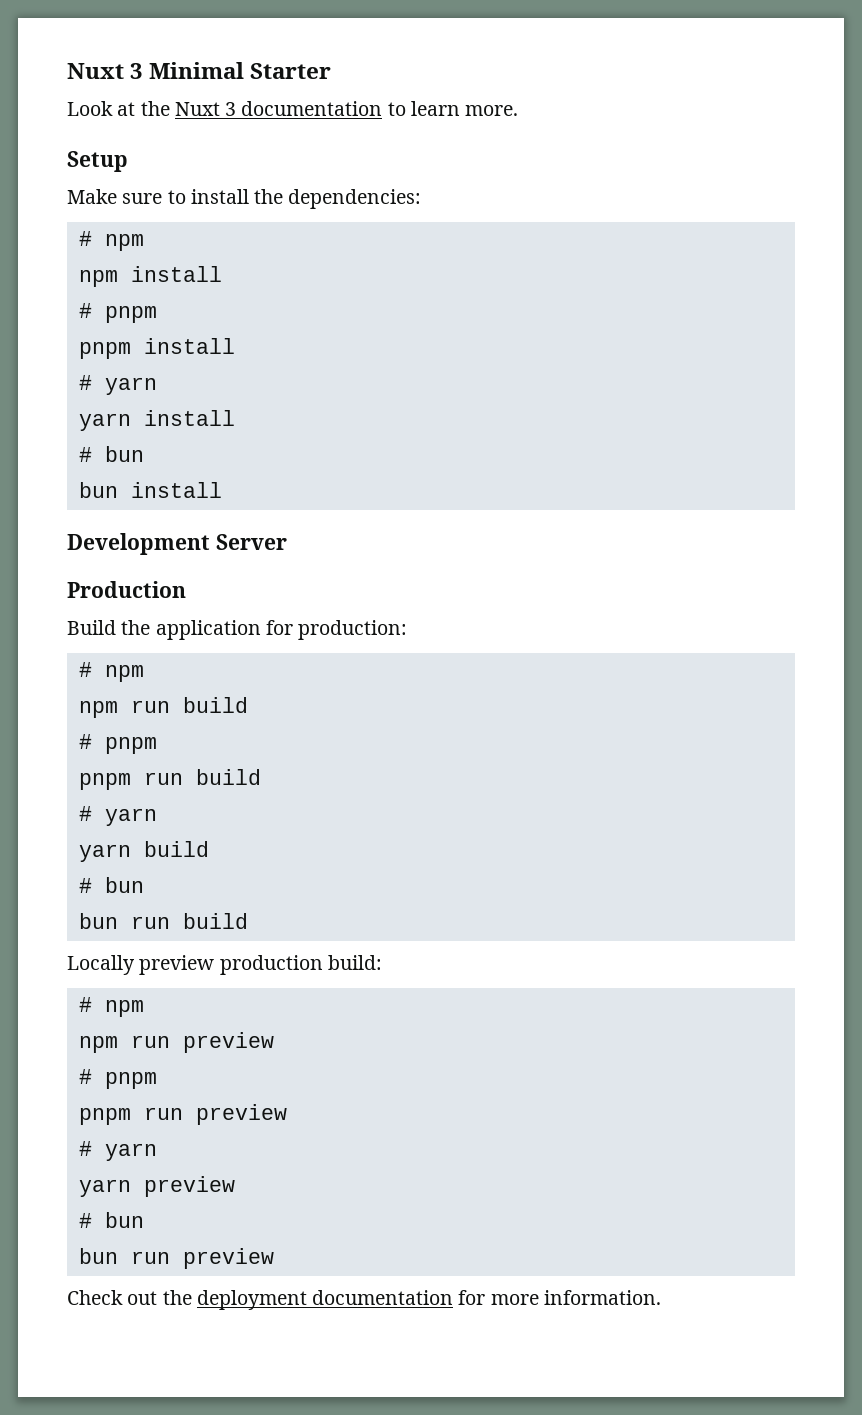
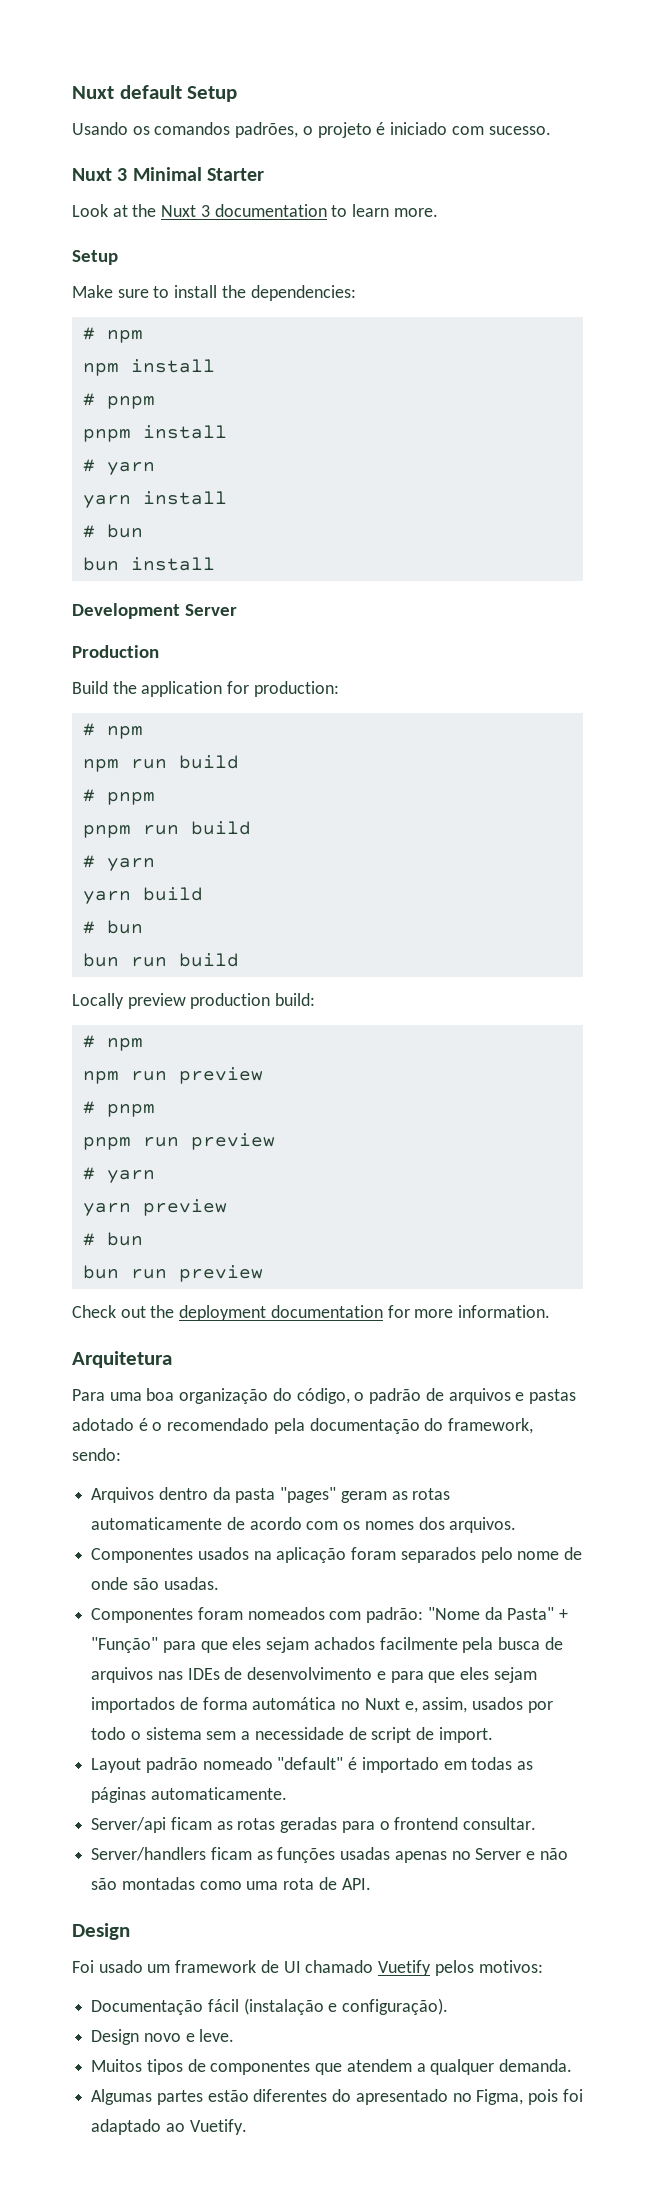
+ Nuxt default Setup
+ Usando os comandos padrões, o projeto é iniciado com sucesso.
+ Arquitetura
+ Para uma boa organização do código, o padrão de arquivos e pastas adotado é o recomendado pela documentação do framework, sendo:
+ Arquivos dentro da pasta "pages" geram as rotas automaticamente de acordo com os nomes dos arquivos.
+ Componentes usados na aplicação foram separados pelo nome de onde são usadas.
+ Componentes foram nomeados com padrão: "Nome da Pasta" + "Função" para que eles sejam achados facilmente pela busca de arquivos nas IDEs de desenvolvimento e para que eles sejam importados de forma automática no Nuxt e, assim, usados por todo o sistema sem a necessidade de script de import.
+ Layout padrão nomeado "default" é importado em todas as páginas automaticamente.
+ Server/api ficam as rotas geradas para o frontend consultar.
+ Server/handlers ficam as funções usadas apenas no Server e não são montadas como uma rota de API.
+ Design
+ Foi usado um framework de UI chamado Vuetify pelos motivos:
+ Documentação fácil (instalação e configuração).
+ Design novo e leve.
+ Muitos tipos de componentes que atendem a qualquer demanda.
+ Algumas partes estão diferentes do apresentado no Figma, pois foi adaptado ao Vuetify.

